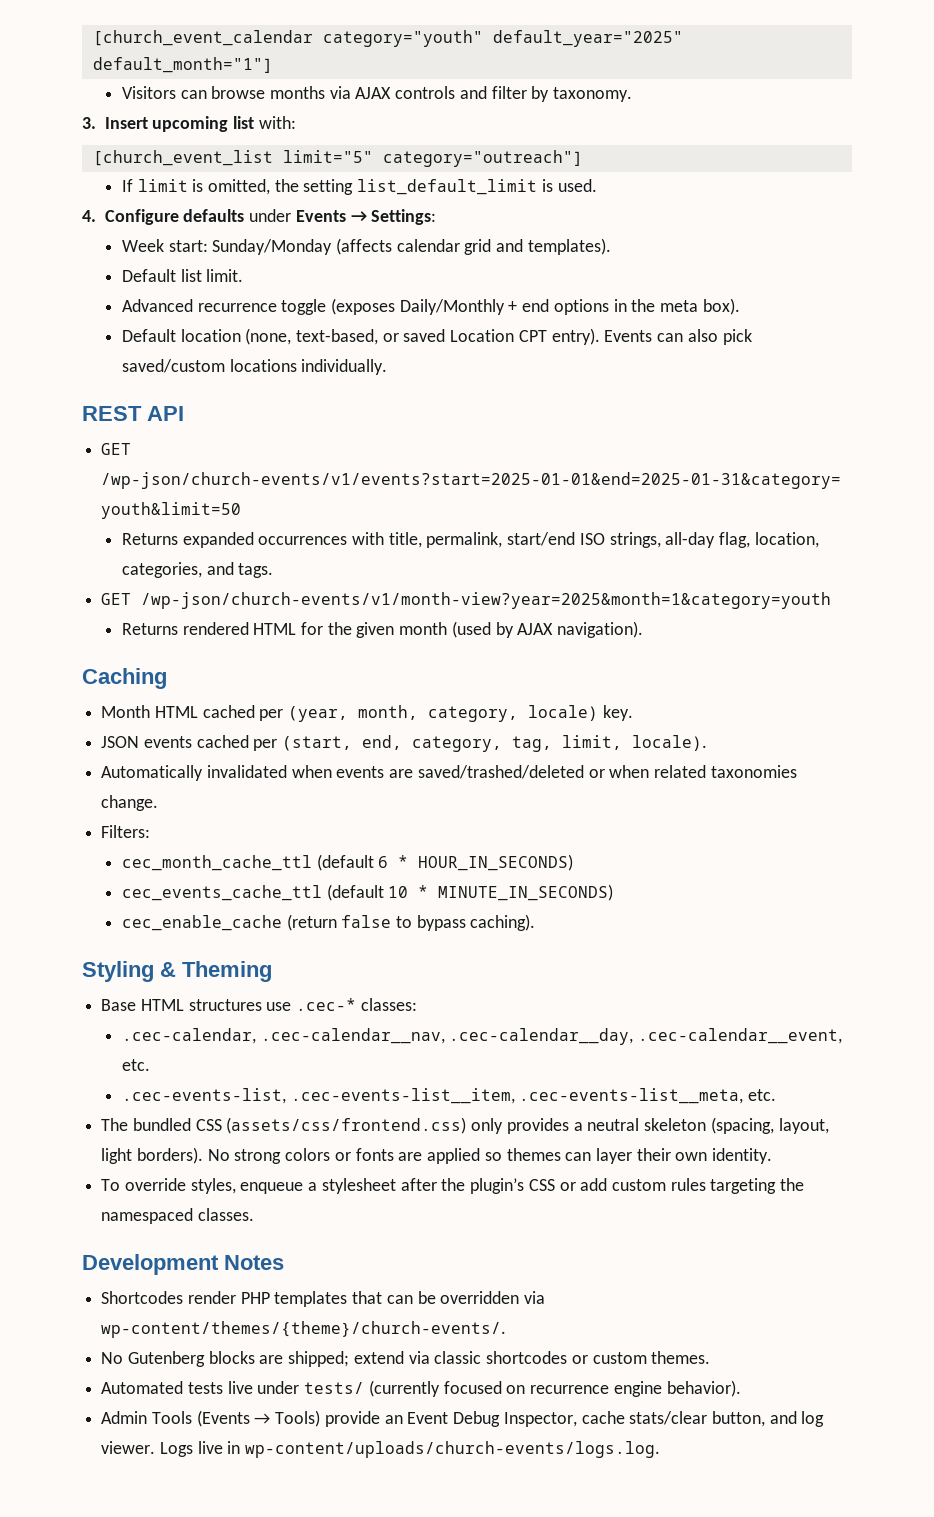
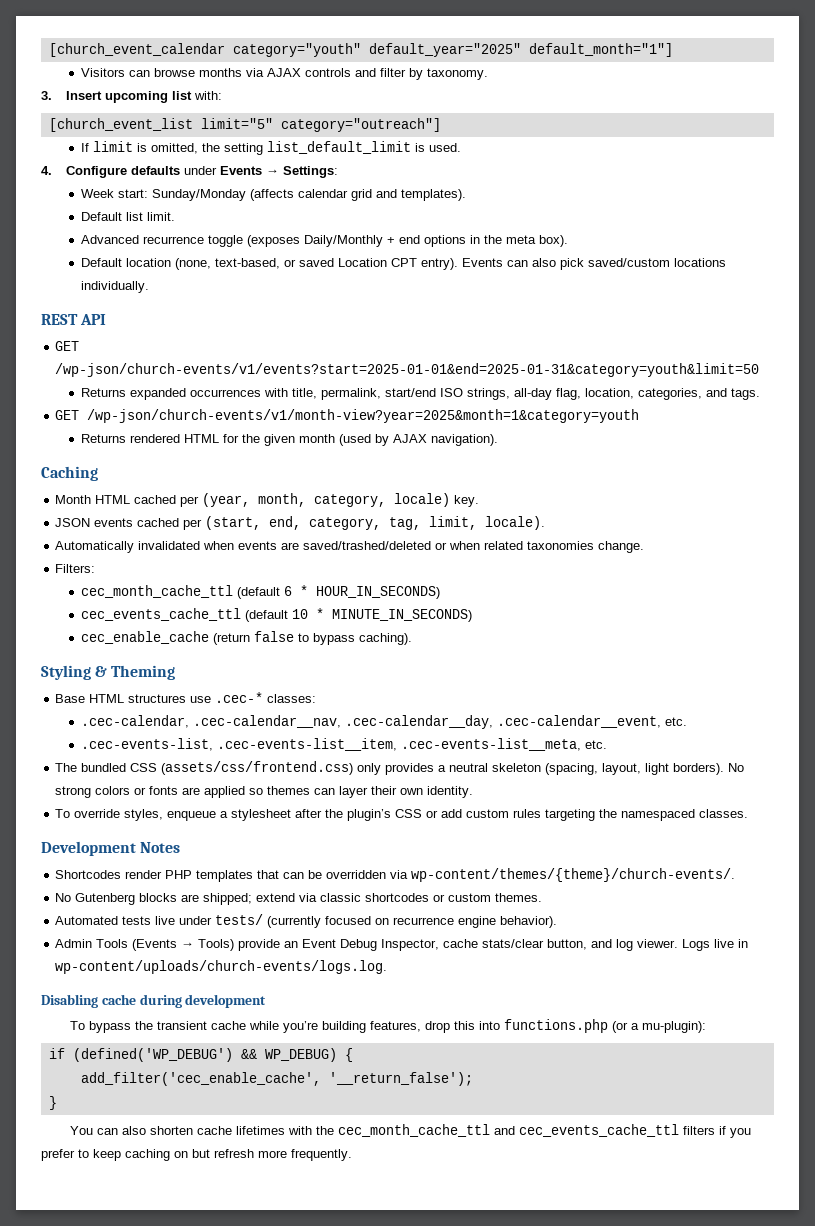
+ Disabling cache during development
+ To bypass the transient cache while you’re building features, drop this into functions.php (or a mu-plugin):
+ if (defined('WP_DEBUG') && WP_DEBUG) {
+ add_filter('cec_enable_cache', '__return_false');
+ }
+ You can also shorten cache lifetimes with the cec_month_cache_ttl and cec_events_cache_ttl filters if you prefer to keep caching on but refresh more frequently.

